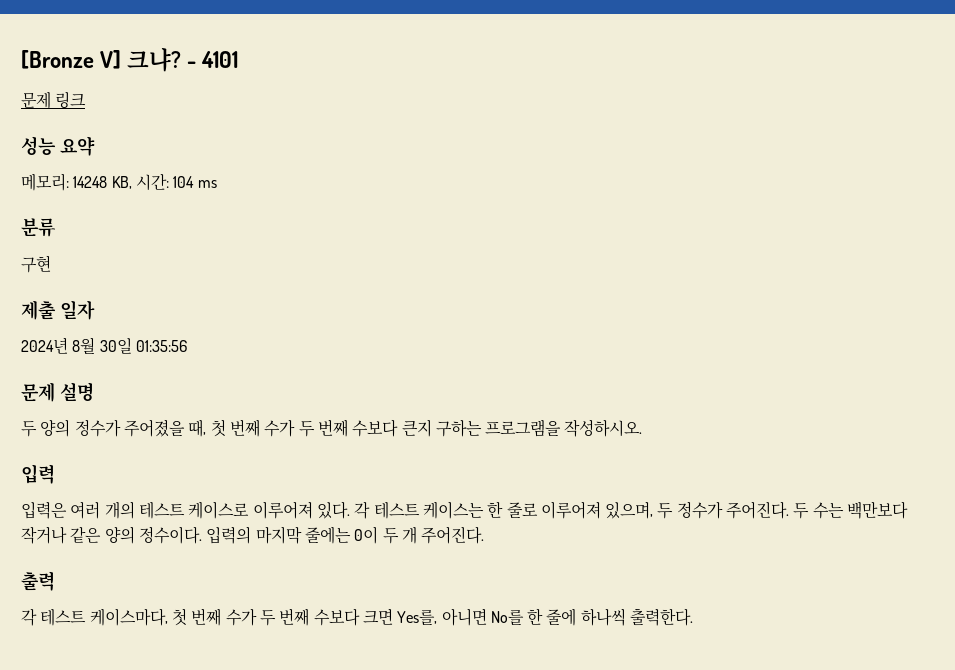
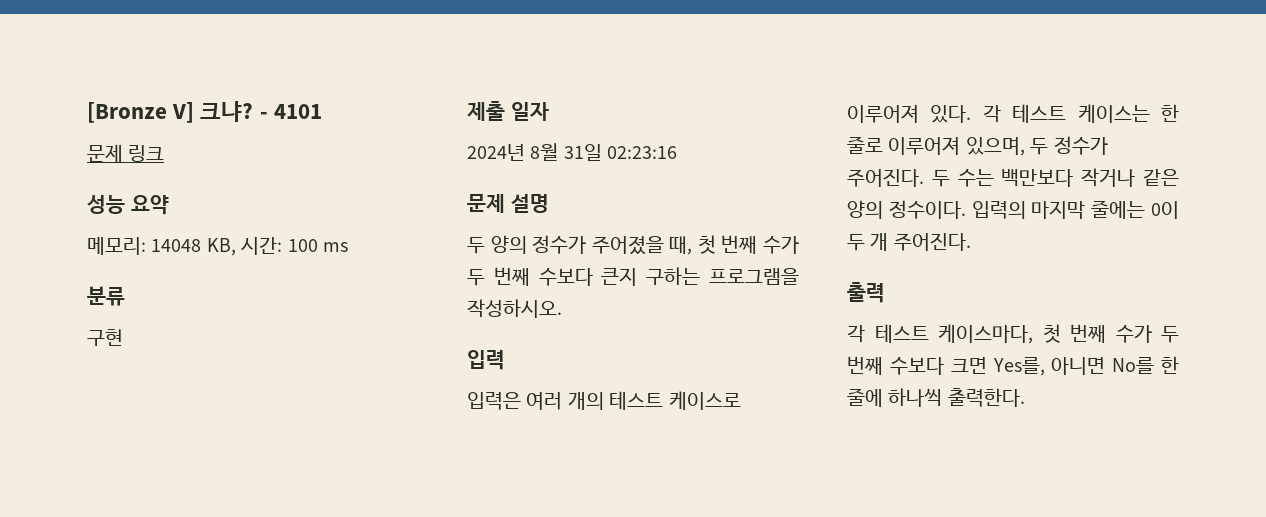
- 메모리: 14248 KB, 시간: 104 ms
+ 메모리: 14048 KB, 시간: 100 ms
- 2024년 8월 30일 01:35:56
+ 2024년 8월 31일 02:23:16

